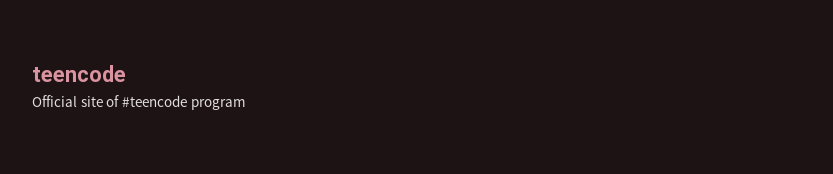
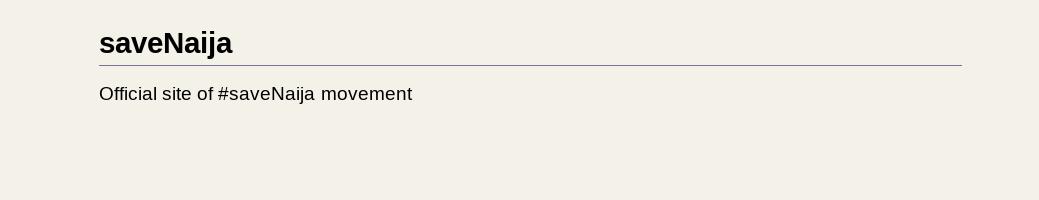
- teencode
+ saveNaija
- Official site of #teencode program
+ Official site of #saveNaija movement

